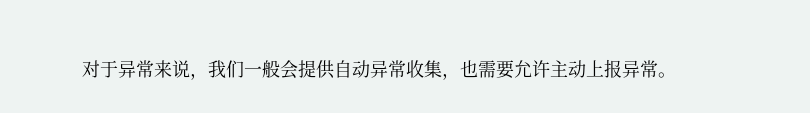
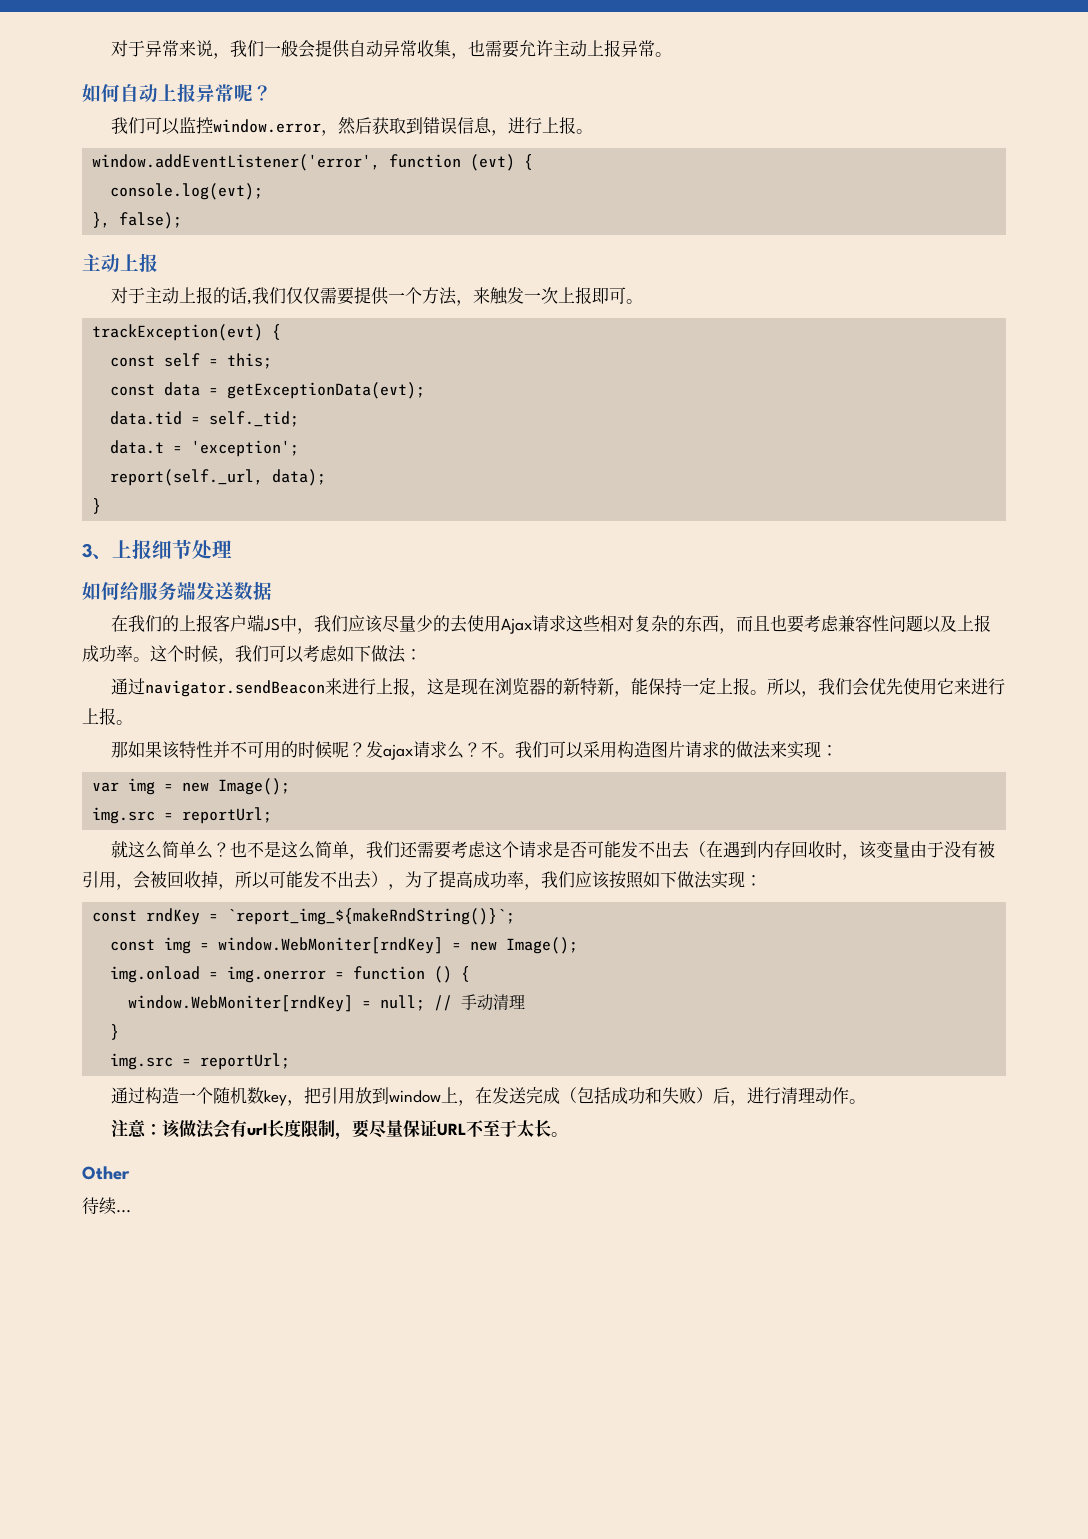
+ 如何自动上报异常呢？
+ 我们可以监控window.error，然后获取到错误信息，进行上报。
+ window.addEventListener('error', function (evt) {
+ console.log(evt);
+ }, false);
+ 主动上报
+ 对于主动上报的话,我们仅仅需要提供一个方法，来触发一次上报即可。
+ trackException(evt) {
+ const self = this;
+ const data = getExceptionData(evt);
+ data.tid = self._tid;
+ data.t = 'exception';
+ report(self._url, data);
+ }
+ 3、上报细节处理
+ 如何给服务端发送数据
+ 在我们的上报客户端JS中，我们应该尽量少的去使用Ajax请求这些相对复杂的东西，而且也要考虑兼容性问题以及上报成功率。这个时候，我们可以考虑如下做法：
+ 通过navigator.sendBeacon来进行上报，这是现在浏览器的新特新，能保持一定上报。所以，我们会优先使用它来进行上报。
+ 那如果该特性并不可用的时候呢？发ajax请求么？不。我们可以采用构造图片请求的做法来实现：
+ var img = new Image();
+ img.src = reportUrl;
+ 就这么简单么？也不是这么简单，我们还需要考虑这个请求是否可能发不出去（在遇到内存回收时，该变量由于没有被引用，会被回收掉，所以可能发不出去），为了提高成功率，我们应该按照如下做法实现：
+ const rndKey = `report_img_${makeRndString()}`;
+ const img = window.WebMoniter[rndKey] = new Image();
+ img.onload = img.onerror = function () {
+ window.WebMoniter[rndKey] = null; // 手动清理
+ }
+ img.src = reportUrl;
+ 通过构造一个随机数key，把引用放到window上，在发送完成（包括成功和失败）后，进行清理动作。
+ 注意：该做法会有url长度限制，要尽量保证URL不至于太长。
+ Other
+ 待续...

